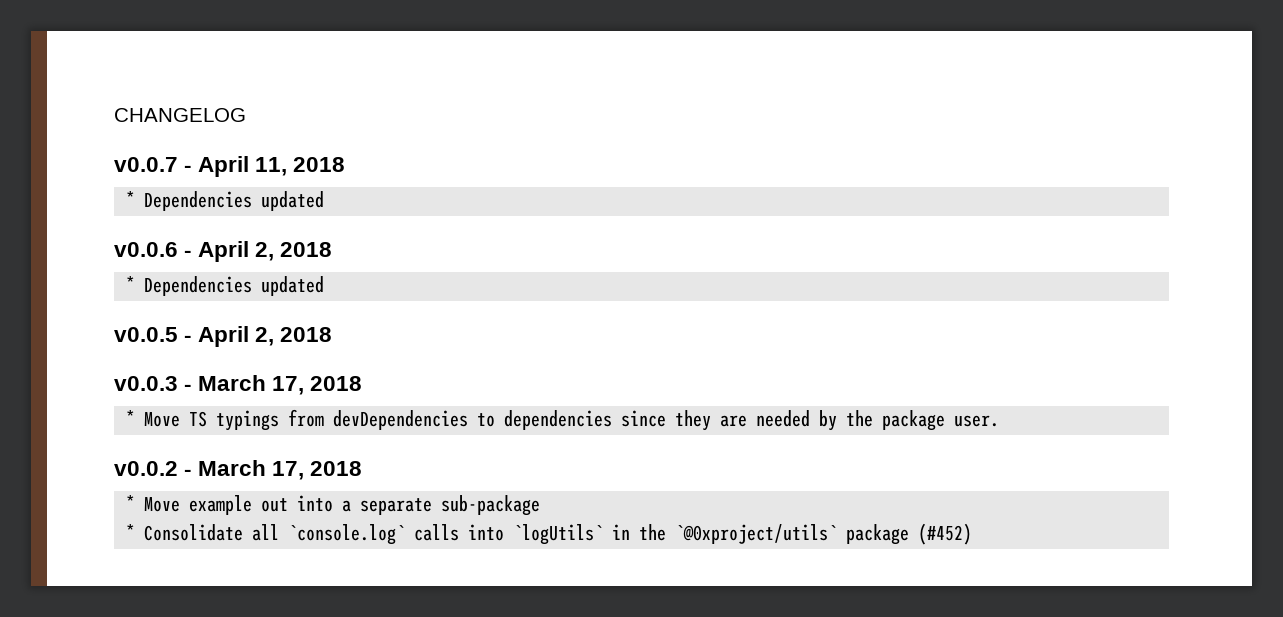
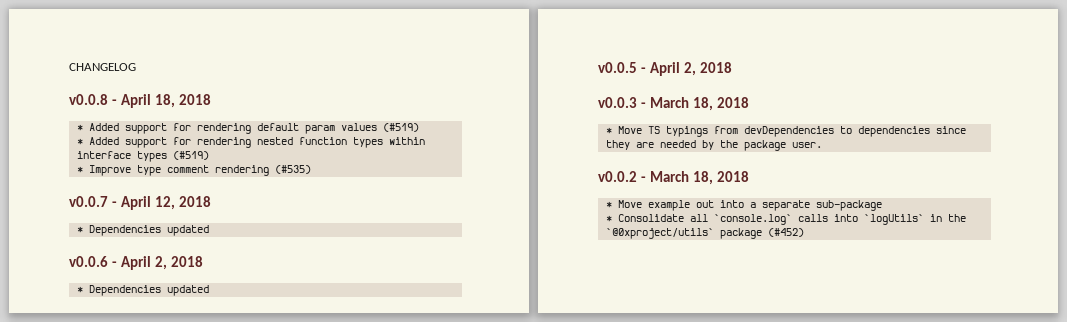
+ v0.0.8 - April 18, 2018
+ * Added support for rendering default param values (#519)
+ * Added support for rendering nested function types within interface types (#519)
+ * Improve type comment rendering (#535)
- v0.0.7 - April 11, 2018
+ v0.0.7 - April 12, 2018
- v0.0.3 - March 17, 2018
+ v0.0.3 - March 18, 2018
- v0.0.2 - March 17, 2018
+ v0.0.2 - March 18, 2018

